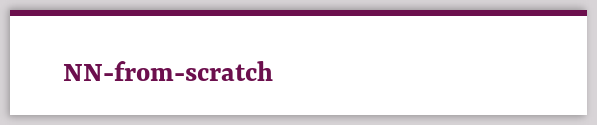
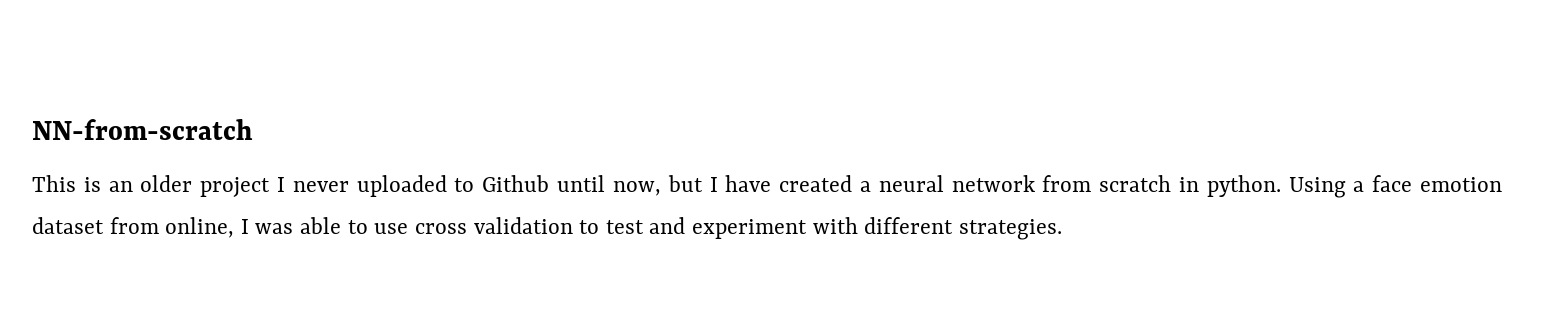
+ This is an older project I never uploaded to Github until now, but I have created a neural network from scratch in python. Using a face emotion dataset from online, I was able to use cross validation to test and experiment with different strategies.

